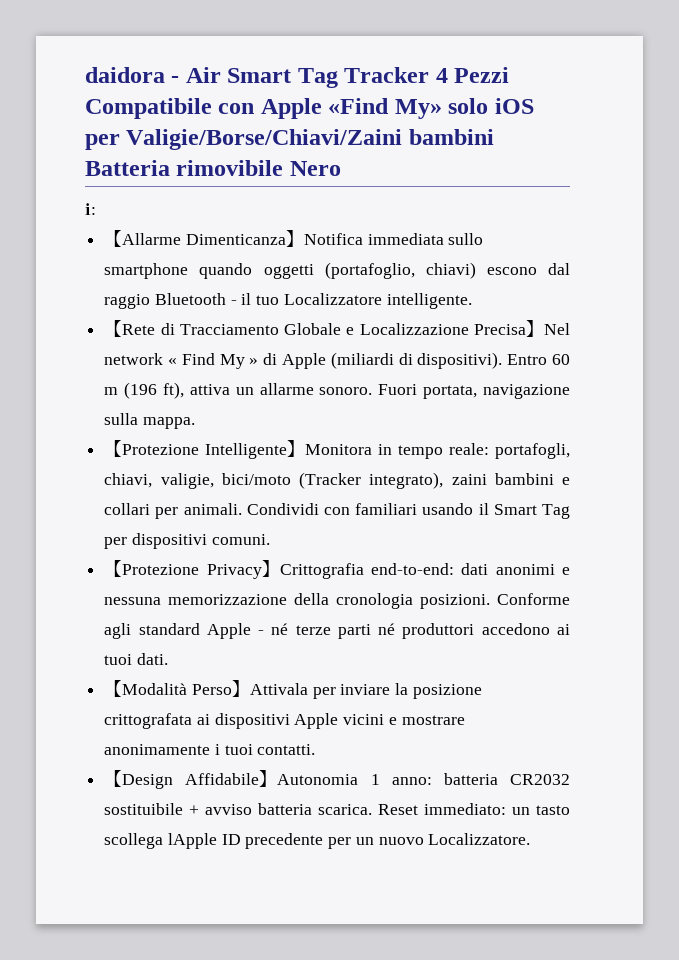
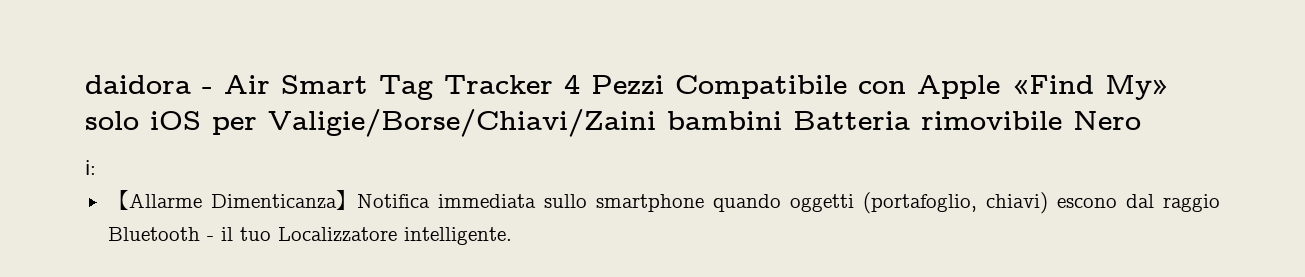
- 【Rete di Tracciamento Globale e Localizzazione Precisa】Nel network « Find My » di Apple (miliardi di dispositivi). Entro 60 m (196 ft), attiva un allarme sonoro. Fuori portata, navigazione sulla mappa.
- 【Protezione Intelligente】Monitora in tempo reale: portafogli, chiavi, valigie, bici/moto (Tracker integrato), zaini bambini e collari per animali. Condividi con familiari usando il Smart Tag per dispositivi comuni.
- 【Protezione Privacy】Crittografia end-to-end: dati anonimi e nessuna memorizzazione della cronologia posizioni. Conforme agli standard Apple - né terze parti né produttori accedono ai tuoi dati.
- 【Modalità Perso】Attivala per inviare la posizione crittografata ai dispositivi Apple vicini e mostrare anonimamente i tuoi contatti.
- 【Design Affidabile】Autonomia 1 anno: batteria CR2032 sostituibile + avviso batteria scarica. Reset immediato: un tasto scollega lApple ID precedente per un nuovo Localizzatore.

